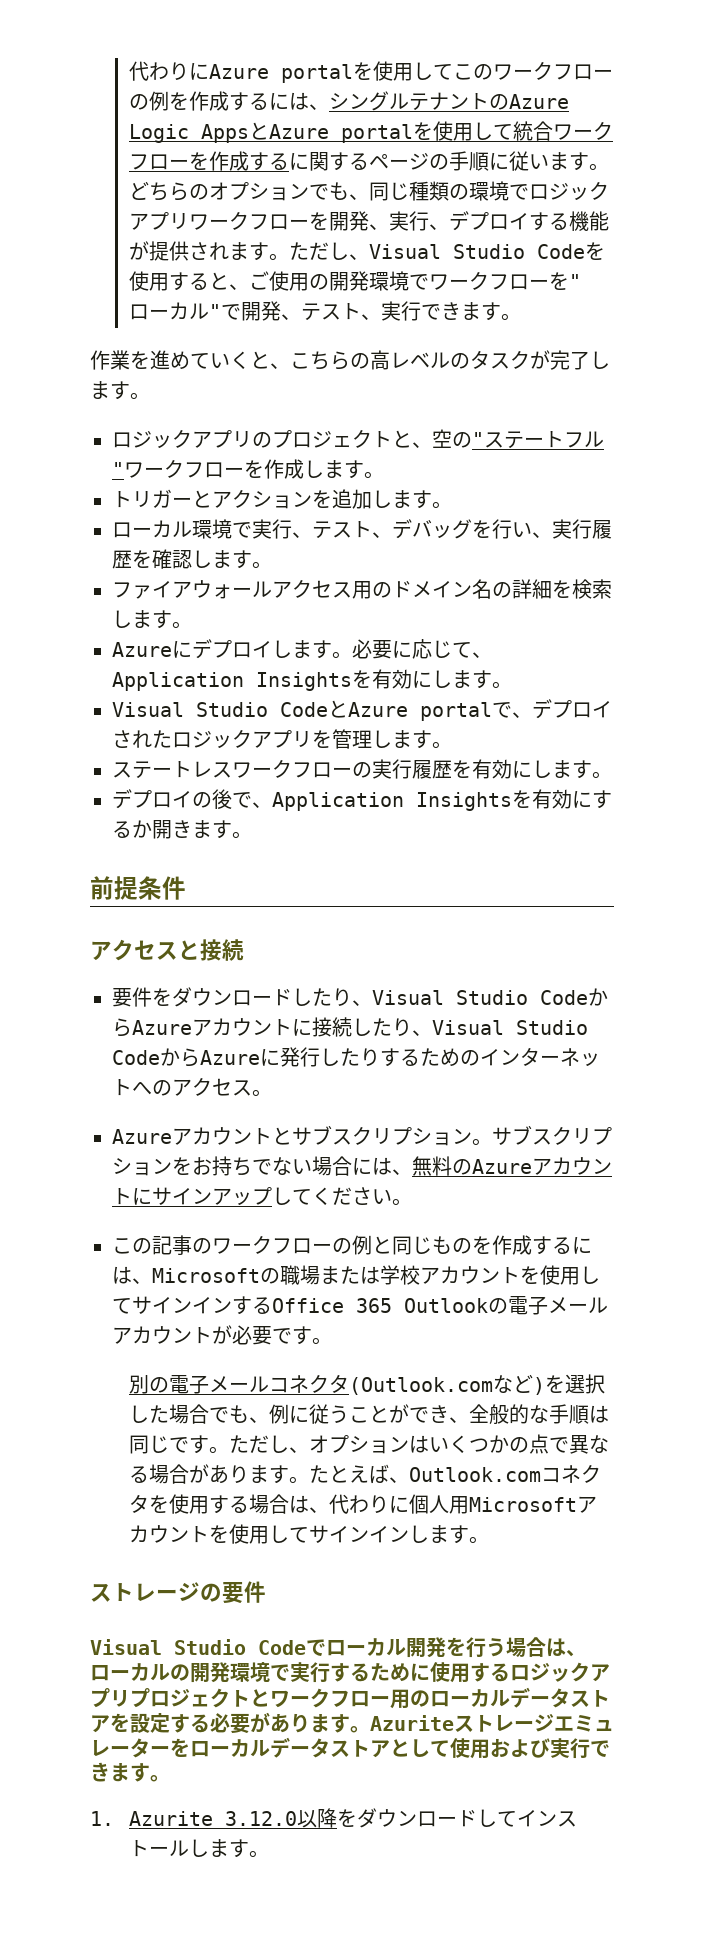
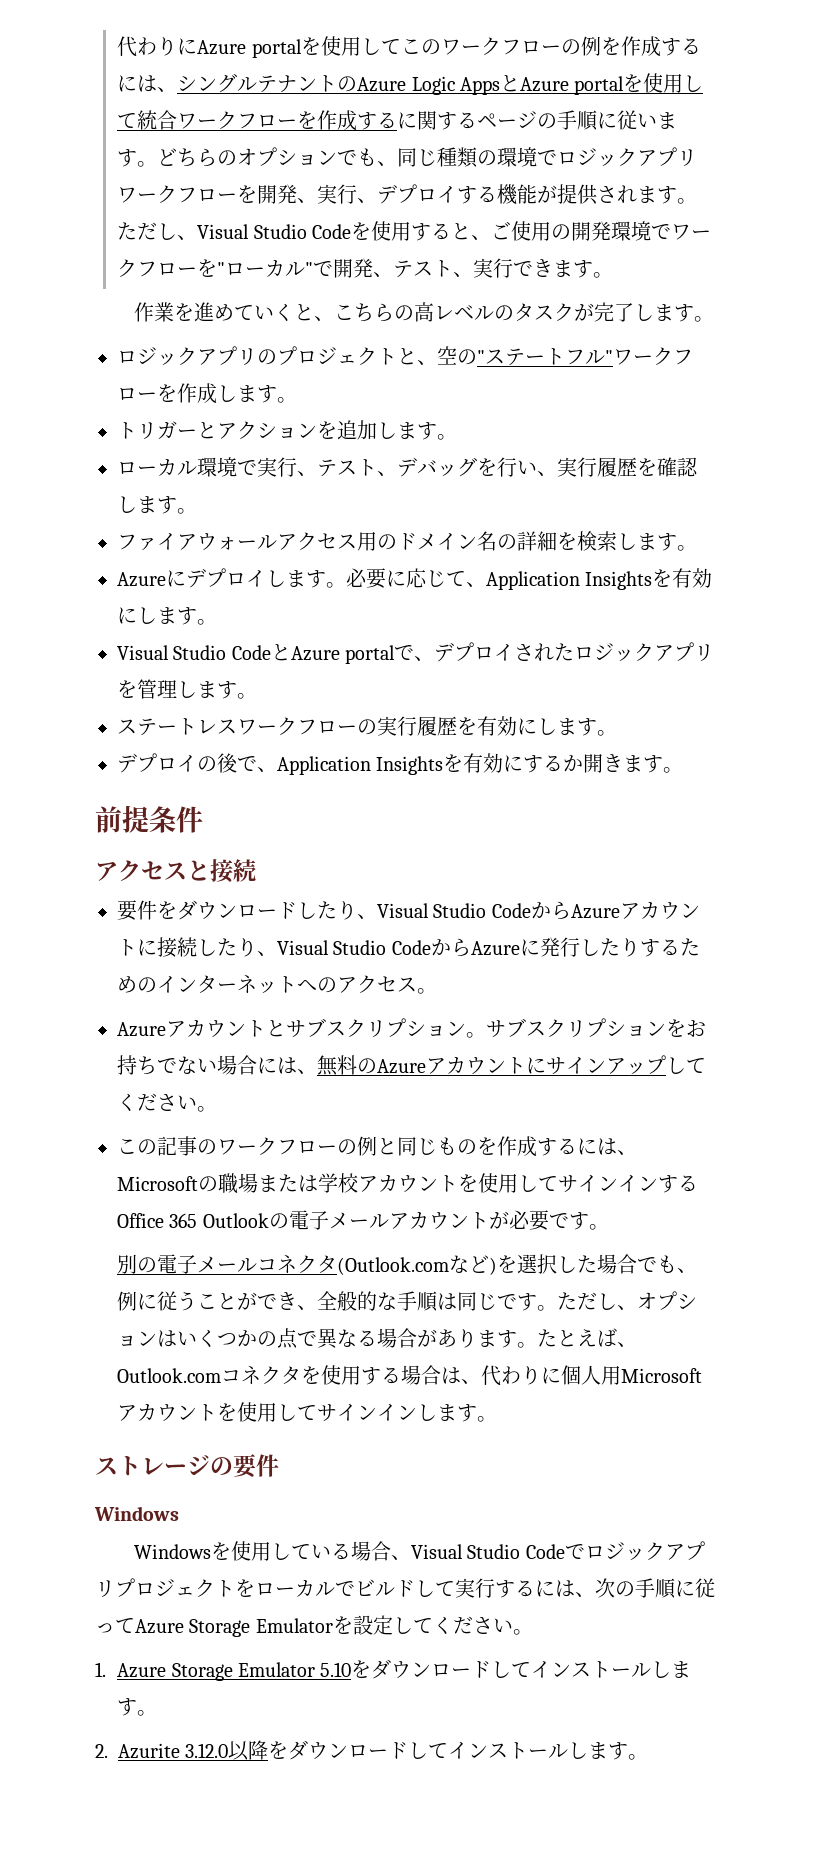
  ストレージの要件
- Visual Studio Codeでローカル開発を行う場合は、ローカルの開発環境で実行するために使用するロジックアプリプロジェクトとワークフロー用のローカルデータストアを設定する必要があります。Azuriteストレージエミュレーターをローカルデータストアとして使用および実行できます。
- 1. Azurite 3.12.0以降をダウンロードしてインストールします。
+ Windows
+ Windowsを使用している場合、Visual Studio Codeでロジックアプリプロジェクトをローカルでビルドして実行するには、次の手順に従ってAzure Storage Emulatorを設定してください。
+ 1. Azure Storage Emulator 5.10をダウンロードしてインストールします。
+ 2. Azurite 3.12.0以降をダウンロードしてインストールします。

